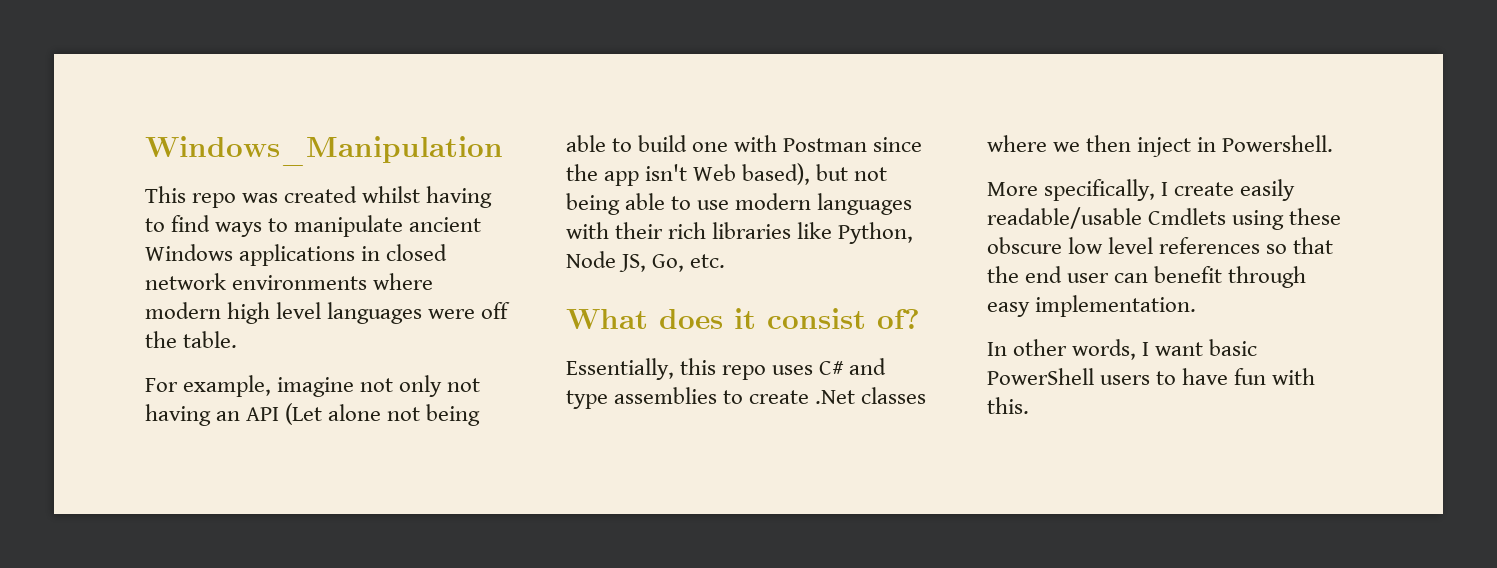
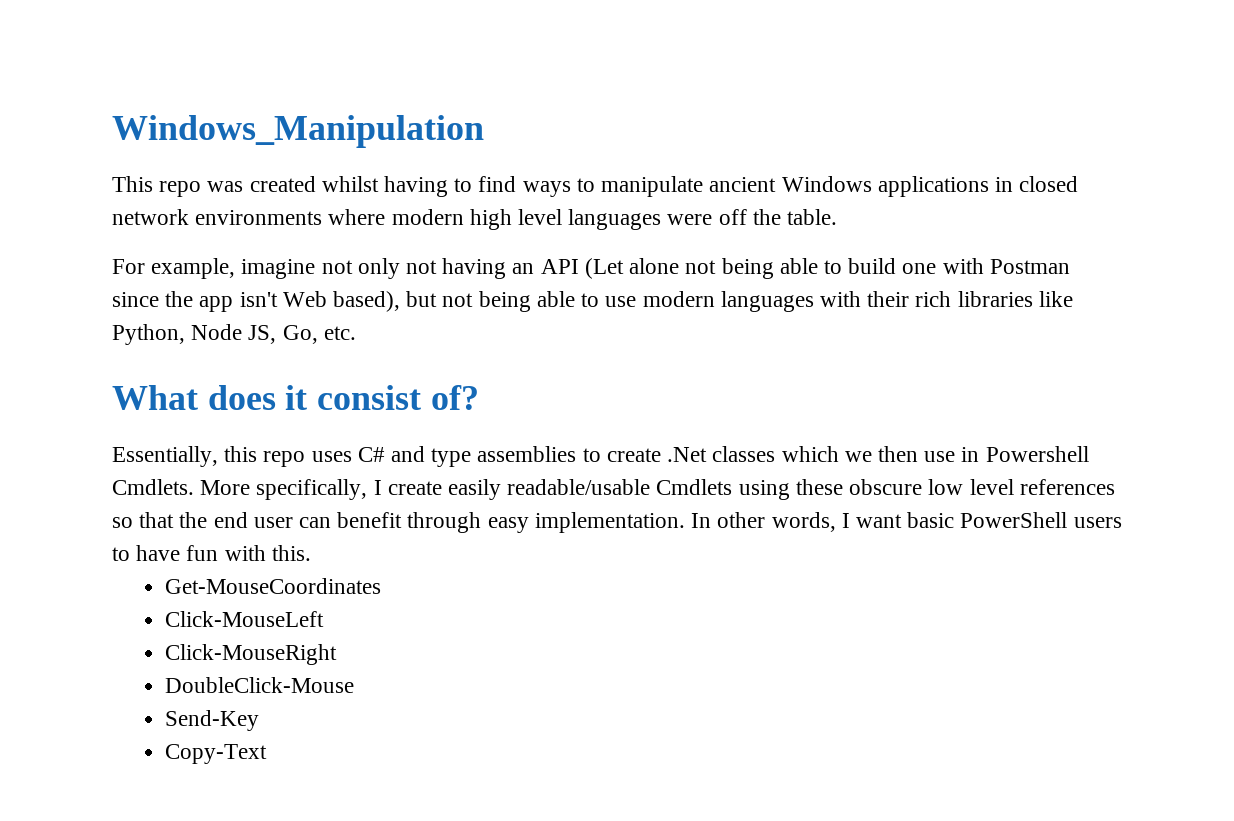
- Essentially, this repo uses C# and type assemblies to create .Net classes where we then inject in Powershell.
- More specifically, I create easily readable/usable Cmdlets using these obscure low level references so that the end user can benefit through easy implementation.
- In other words, I want basic PowerShell users to have fun with this.
+ Essentially, this repo uses C# and type assemblies to create .Net classes which we then use in Powershell Cmdlets. More specifically, I create easily readable/usable Cmdlets using these obscure low level references so that the end user can benefit through easy implementation. In other words, I want basic PowerShell users to have fun with this.
+ Get-MouseCoordinates
+ Click-MouseLeft
+ Click-MouseRight
+ DoubleClick-Mouse
+ Send-Key
+ Copy-Text

